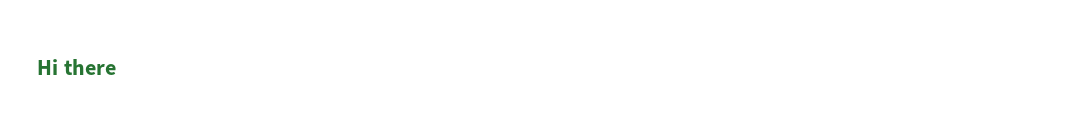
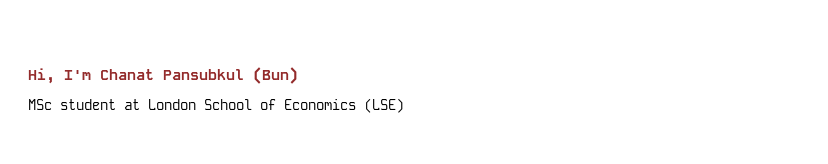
- Hi there
+ Hi, I'm Chanat Pansubkul (Bun)
+ MSc student at London School of Economics (LSE)

